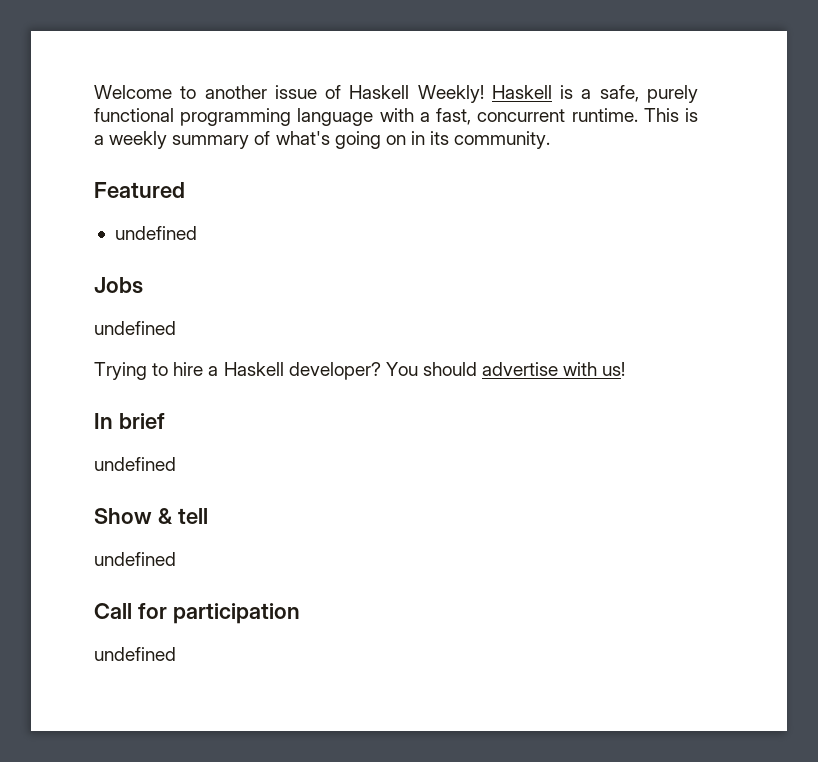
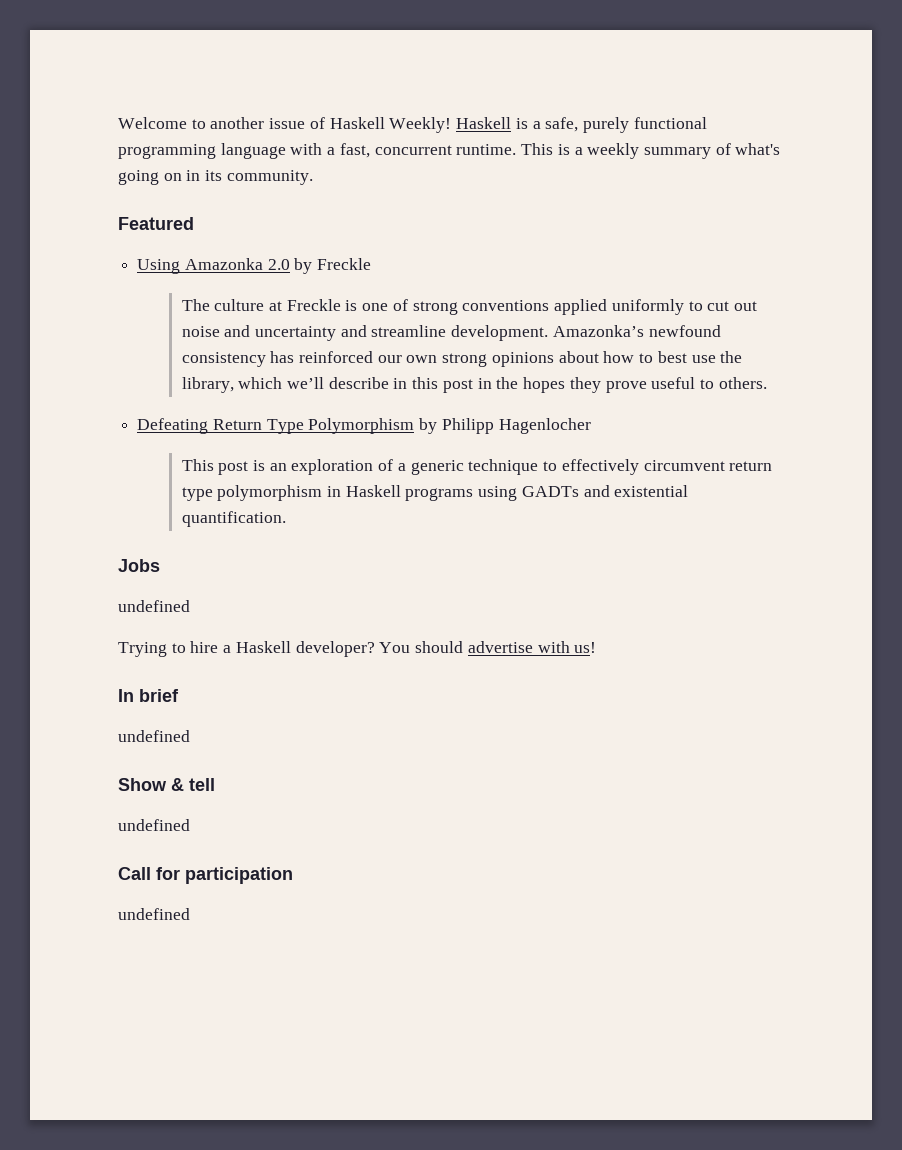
  Featured
- undefined
+ Using Amazonka 2.0 by Freckle
+ The culture at Freckle is one of strong conventions applied uniformly to cut out noise and uncertainty and streamline development. Amazonka’s newfound consistency has reinforced our own strong opinions about how to best use the library, which we’ll describe in this post in the hopes they prove useful to others.
+ Defeating Return Type Polymorphism by Philipp Hagenlocher
+ This post is an exploration of a generic technique to effectively circumvent return type polymorphism in Haskell programs using GADTs and existential quantification.

